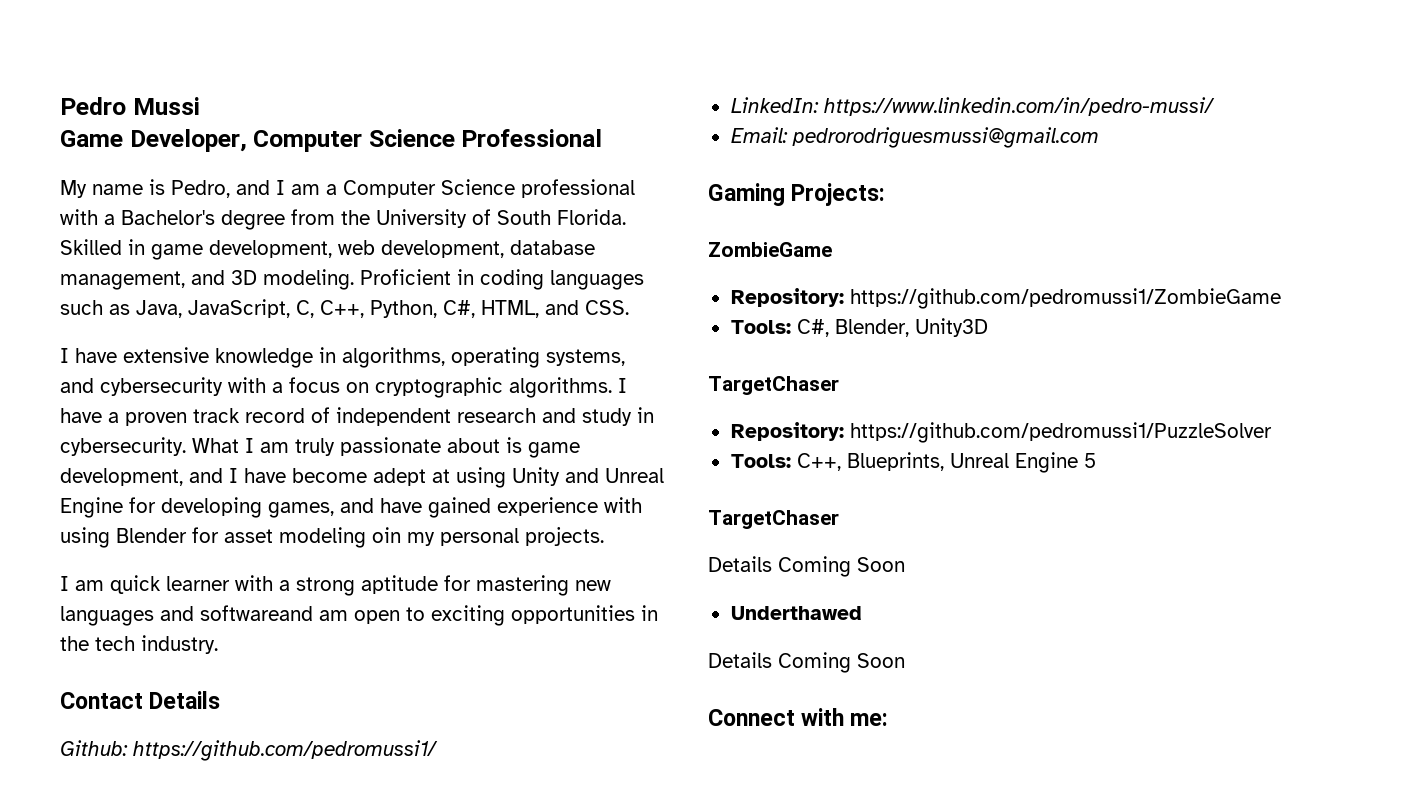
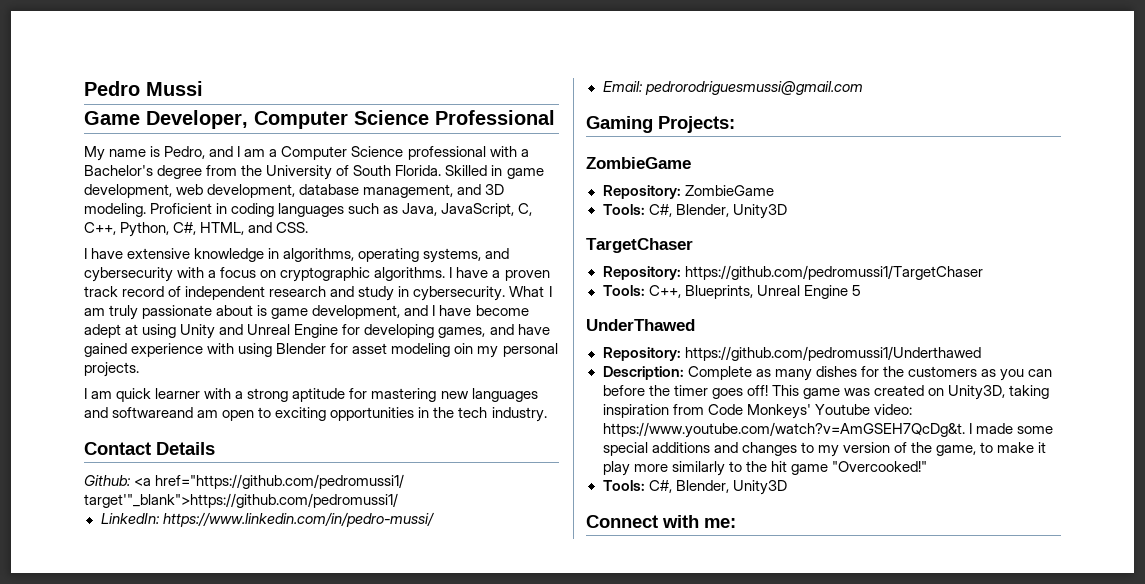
- Github: https://github.com/pedromussi1/
+ Github: <a href="https://github.com/pedromussi1/ target'"_blank">https://github.com/pedromussi1/
- Repository: https://github.com/pedromussi1/ZombieGame
+ Repository: ZombieGame
- Repository: https://github.com/pedromussi1/PuzzleSolver
+ Repository: https://github.com/pedromussi1/TargetChaser
  Tools: C++, Blueprints, Unreal Engine 5
- TargetChaser
- Details Coming Soon
- Underthawed
- Details Coming Soon
+ UnderThawed
+ Repository: https://github.com/pedromussi1/Underthawed
+ Description: Complete as many dishes for the customers as you can before the timer goes off! This game was created on Unity3D, taking inspiration from Code Monkeys' Youtube video: https://www.youtube.com/watch?v=AmGSEH7QcDg&t. I made some special additions and changes to my version of the game, to make it play more similarly to the hit game "Overcooked!"
+ Tools: C#, Blender, Unity3D

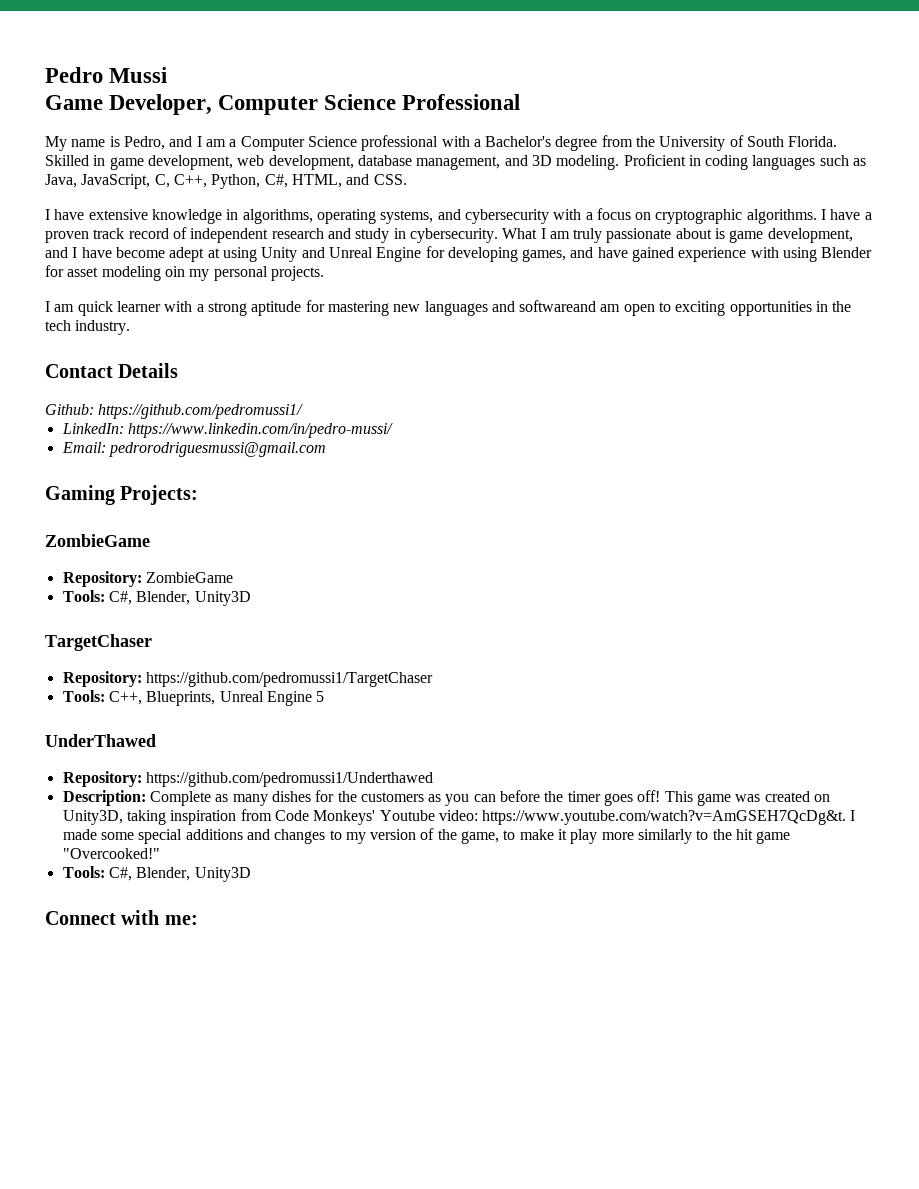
- Github: <a href="https://github.com/pedromussi1/ target'"_blank">https://github.com/pedromussi1/
+ Github: https://github.com/pedromussi1/

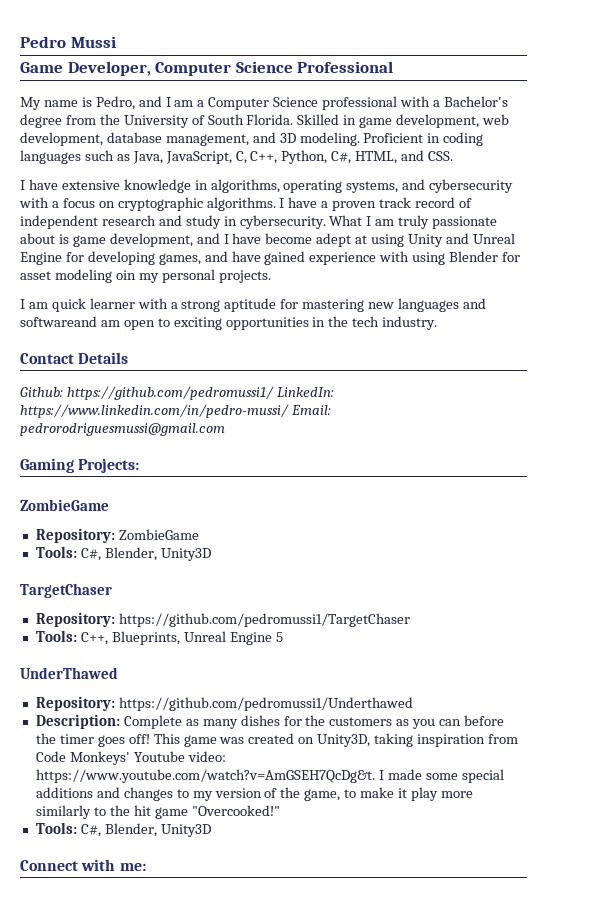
- Github: https://github.com/pedromussi1/
- LinkedIn: https://www.linkedin.com/in/pedro-mussi/
- Email: pedrorodriguesmussi@gmail.com
+ Github: https://github.com/pedromussi1/ LinkedIn: https://www.linkedin.com/in/pedro-mussi/ Email: pedrorodriguesmussi@gmail.com

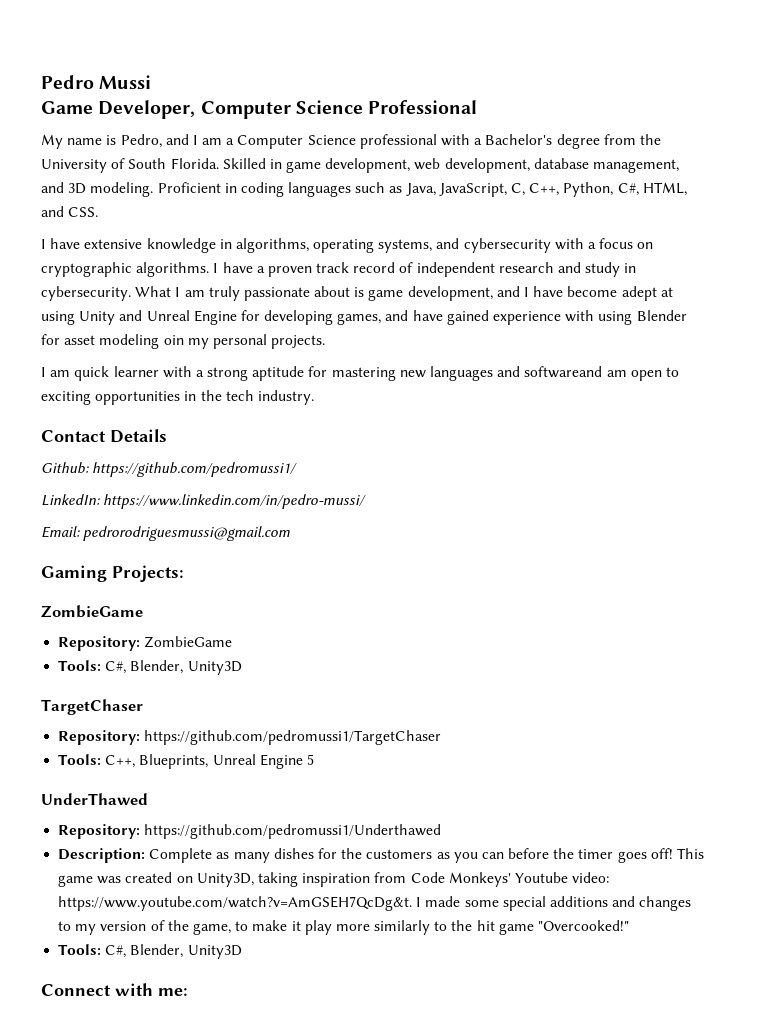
- Github: https://github.com/pedromussi1/ LinkedIn: https://www.linkedin.com/in/pedro-mussi/ Email: pedrorodriguesmussi@gmail.com
+ Github: https://github.com/pedromussi1/
+ LinkedIn: https://www.linkedin.com/in/pedro-mussi/
+ Email: pedrorodriguesmussi@gmail.com

